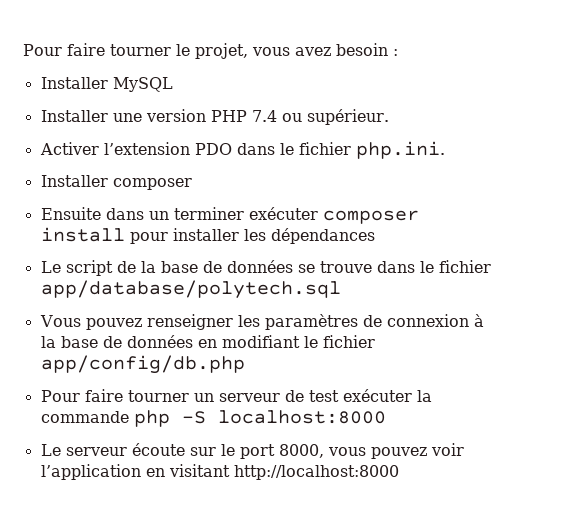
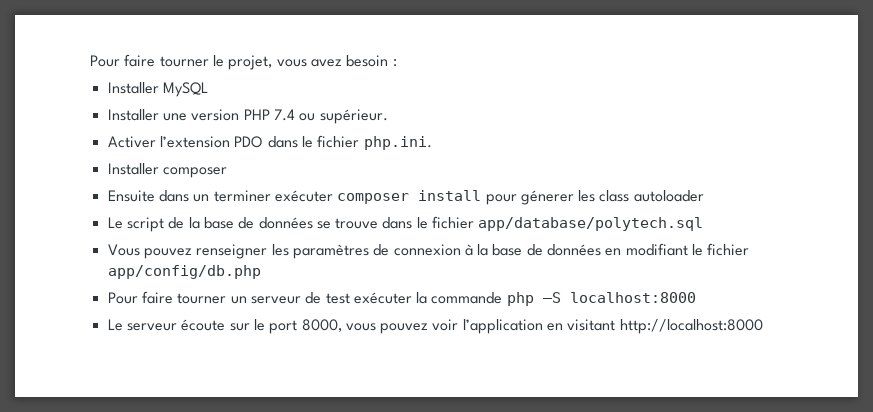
- Ensuite dans un terminer exécuter composer install pour installer les dépendances
+ Ensuite dans un terminer exécuter composer install pour génerer les class autoloader

